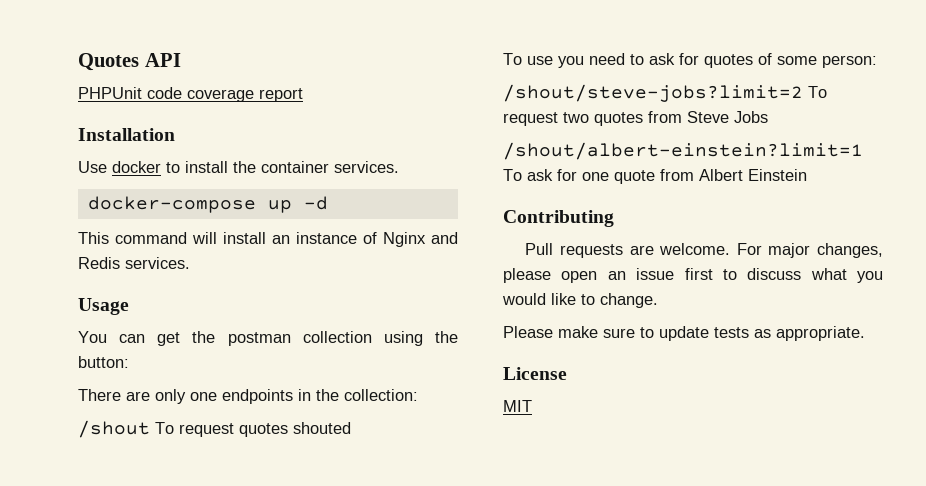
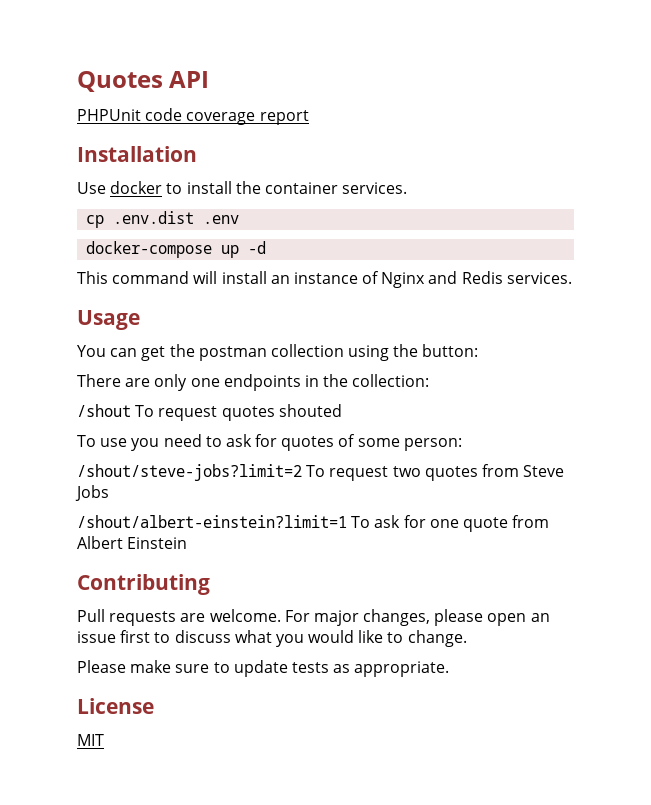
+ cp .env.dist .env

